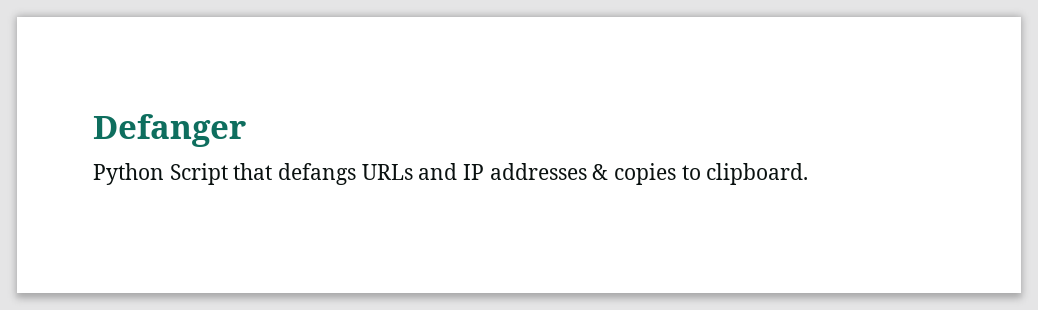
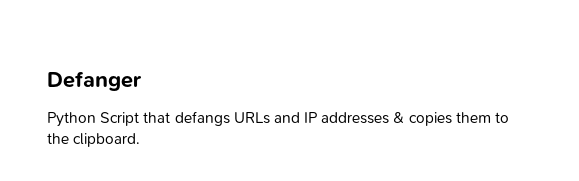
- Python Script that defangs URLs and IP addresses & copies to clipboard.
+ Python Script that defangs URLs and IP addresses & copies them to the clipboard.

